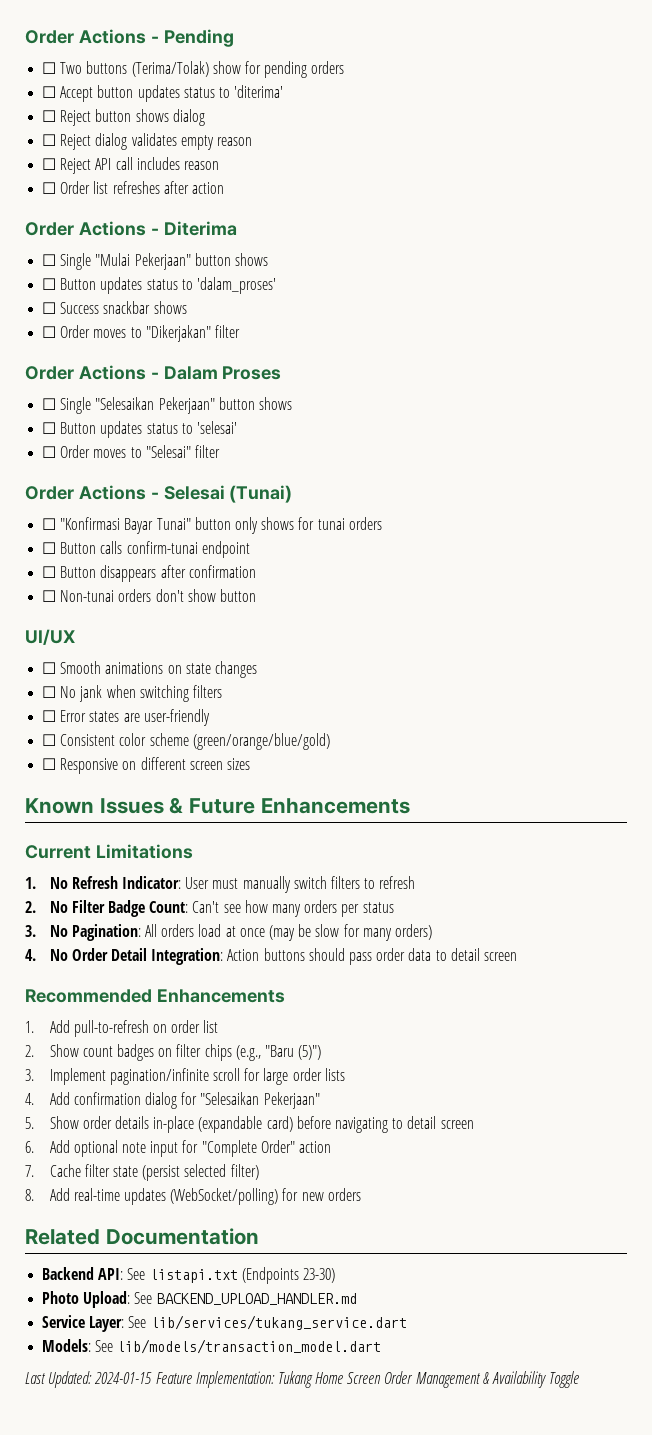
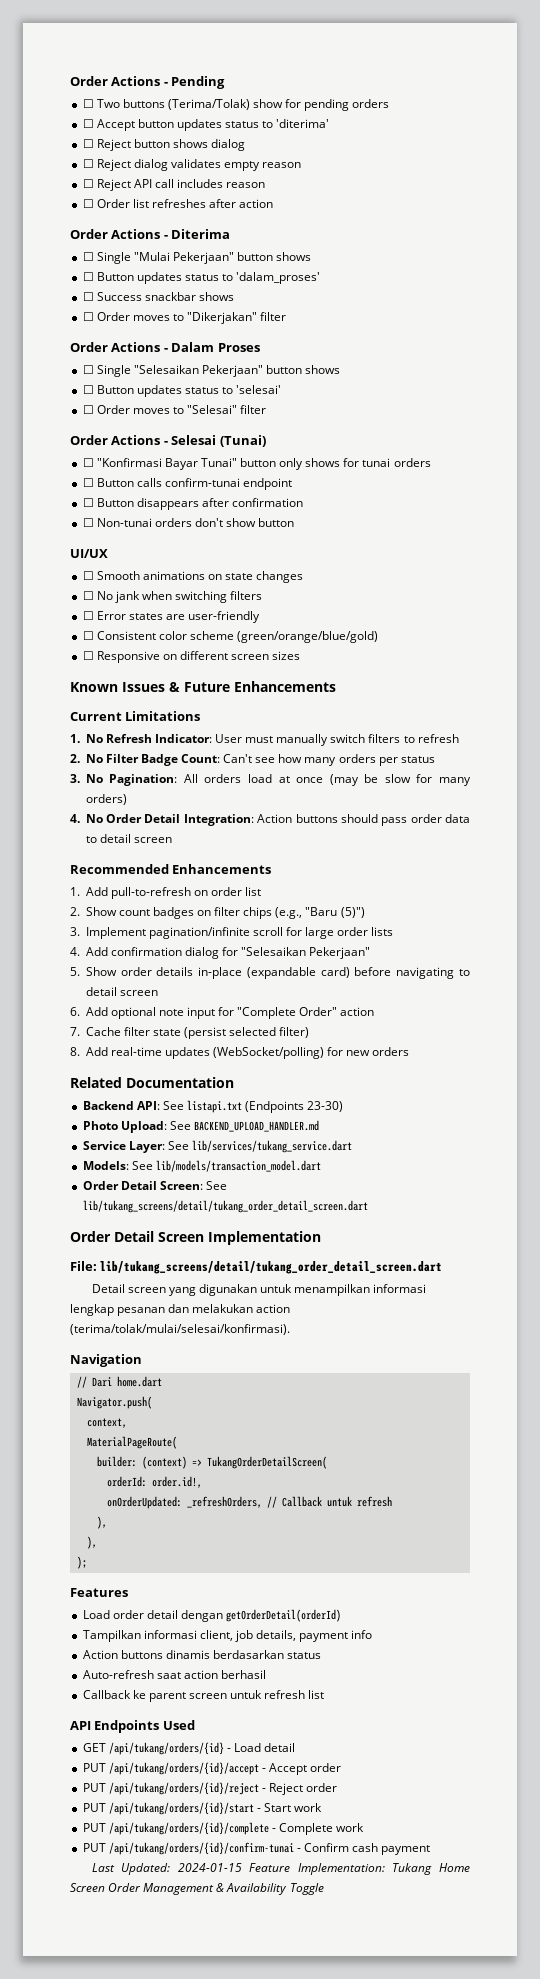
+ Order Detail Screen: See lib/tukang_screens/detail/tukang_order_detail_screen.dart
+ Order Detail Screen Implementation
+ File: lib/tukang_screens/detail/tukang_order_detail_screen.dart
+ Detail screen yang digunakan untuk menampilkan informasi lengkap pesanan dan melakukan action (terima/tolak/mulai/selesai/konfirmasi).
+ Navigation
+ // Dari home.dart
+ Navigator.push(
+ context,
+ MaterialPageRoute(
+ builder: (context) => TukangOrderDetailScreen(
+ orderId: order.id!,
+ onOrderUpdated: _refreshOrders, // Callback untuk refresh
+ ),
+ ),
+ );
+ Features
+ Load order detail dengan getOrderDetail(orderId)
+ Tampilkan informasi client, job details, payment info
+ Action buttons dinamis berdasarkan status
+ Auto-refresh saat action berhasil
+ Callback ke parent screen untuk refresh list
+ API Endpoints Used
+ GET /api/tukang/orders/{id} - Load detail
+ PUT /api/tukang/orders/{id}/accept - Accept order
+ PUT /api/tukang/orders/{id}/reject - Reject order
+ PUT /api/tukang/orders/{id}/start - Start work
+ PUT /api/tukang/orders/{id}/complete - Complete work
+ PUT /api/tukang/orders/{id}/confirm-tunai - Confirm cash payment

